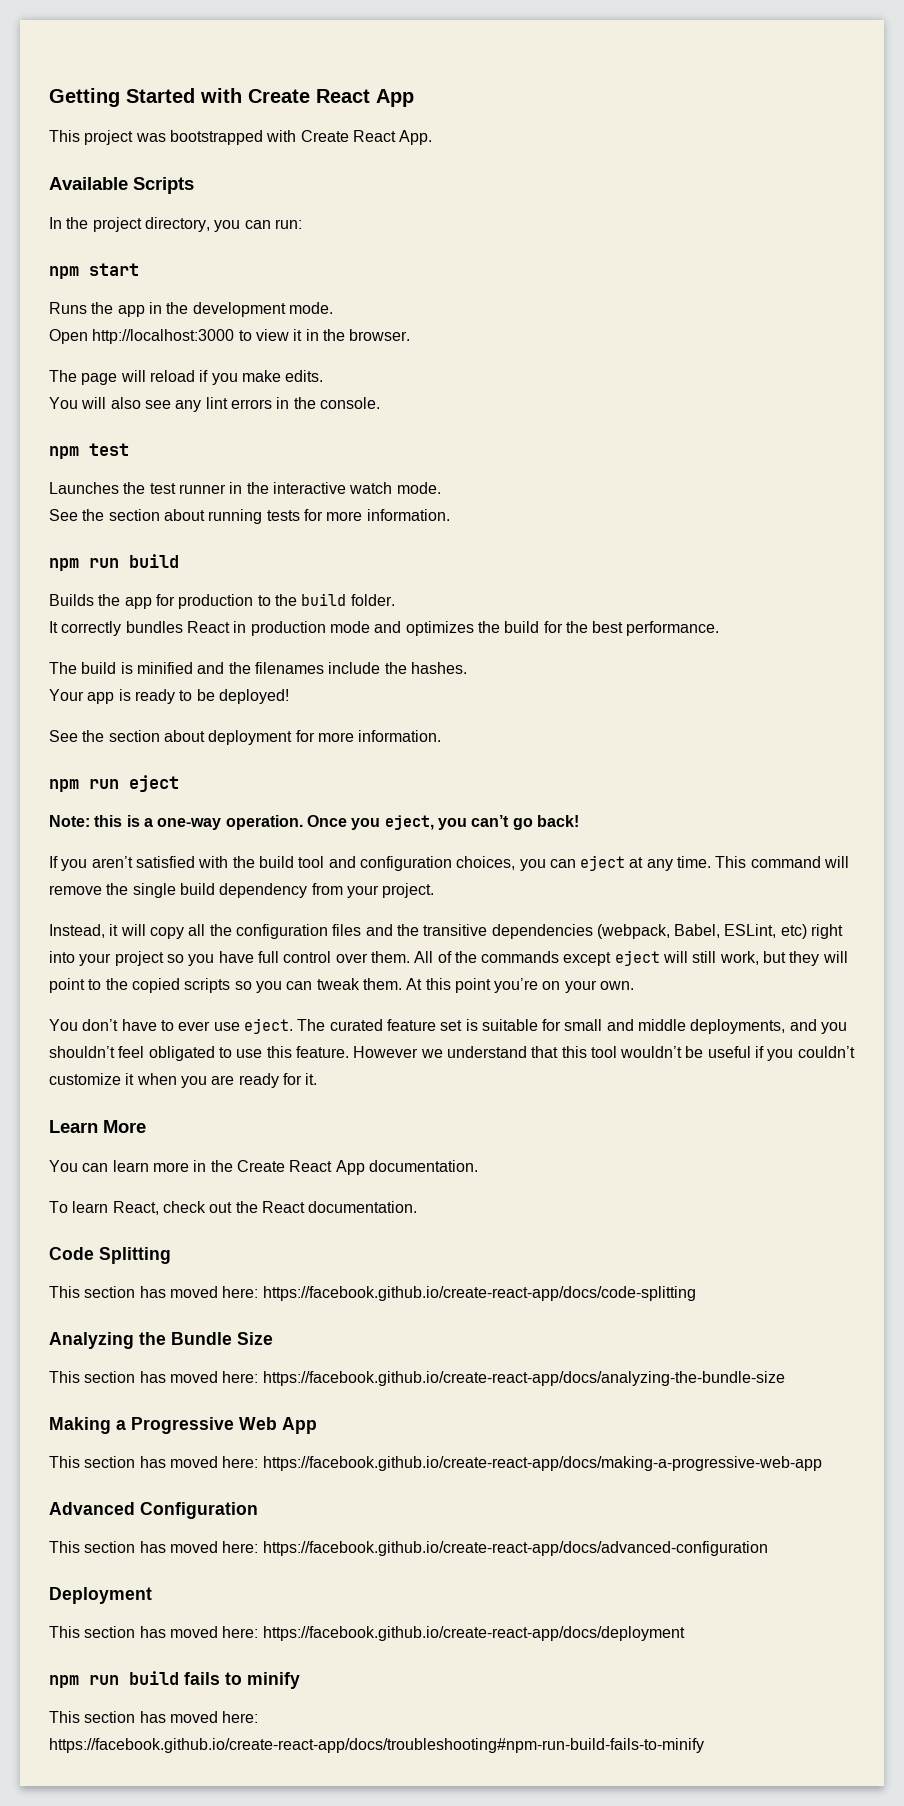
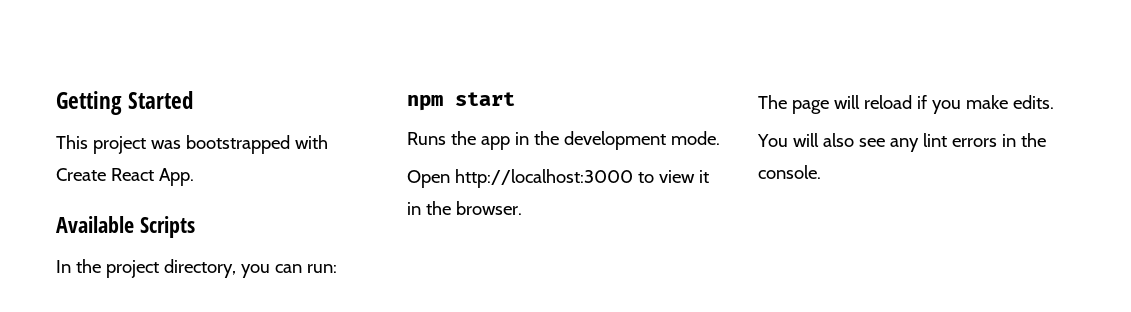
- Getting Started with Create React App
+ Getting Started
- npm test
- Launches the test runner in the interactive watch mode.
- See the section about running tests for more information.
- npm run build
- Builds the app for production to the build folder.
- It correctly bundles React in production mode and optimizes the build for the best performance.
- The build is minified and the filenames include the hashes.
- Your app is ready to be deployed!
- See the section about deployment for more information.
- npm run eject
- Note: this is a one-way operation. Once you eject, you can’t go back!
- If you aren’t satisfied with the build tool and configuration choices, you can eject at any time. This command will remove the single build dependency from your project.
- Instead, it will copy all the configuration files and the transitive dependencies (webpack, Babel, ESLint, etc) right into your project so you have full control over them. All of the commands except eject will still work, but they will point to the copied scripts so you can tweak them. At this point you’re on your own.
- You don’t have to ever use eject. The curated feature set is suitable for small and middle deployments, and you shouldn’t feel obligated to use this feature. However we understand that this tool wouldn’t be useful if you couldn’t customize it when you are ready for it.
- Learn More
- You can learn more in the Create React App documentation.
- To learn React, check out the React documentation.
- Code Splitting
- This section has moved here: https://facebook.github.io/create-react-app/docs/code-splitting
- Analyzing the Bundle Size
- This section has moved here: https://facebook.github.io/create-react-app/docs/analyzing-the-bundle-size
- Making a Progressive Web App
- This section has moved here: https://facebook.github.io/create-react-app/docs/making-a-progressive-web-app
- Advanced Configuration
- This section has moved here: https://facebook.github.io/create-react-app/docs/advanced-configuration
- Deployment
- This section has moved here: https://facebook.github.io/create-react-app/docs/deployment
- npm run build fails to minify
- This section has moved here: https://facebook.github.io/create-react-app/docs/troubleshooting#npm-run-build-fails-to-minify

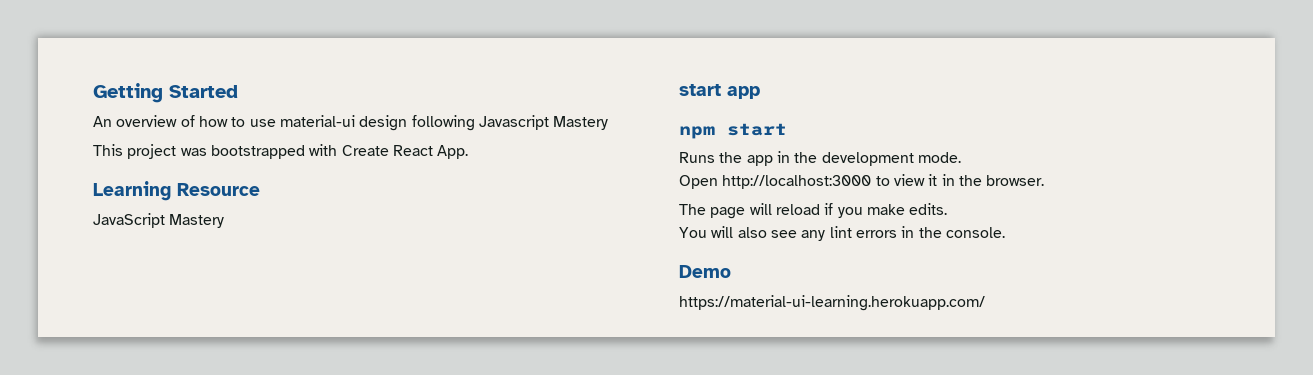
+ An overview of how to use material-ui design following Javascript Mastery
- Available Scripts
- In the project directory, you can run:
+ Learning Resource
+ JavaScript Mastery
+ start app
+ Demo
+ https://material-ui-learning.herokuapp.com/

